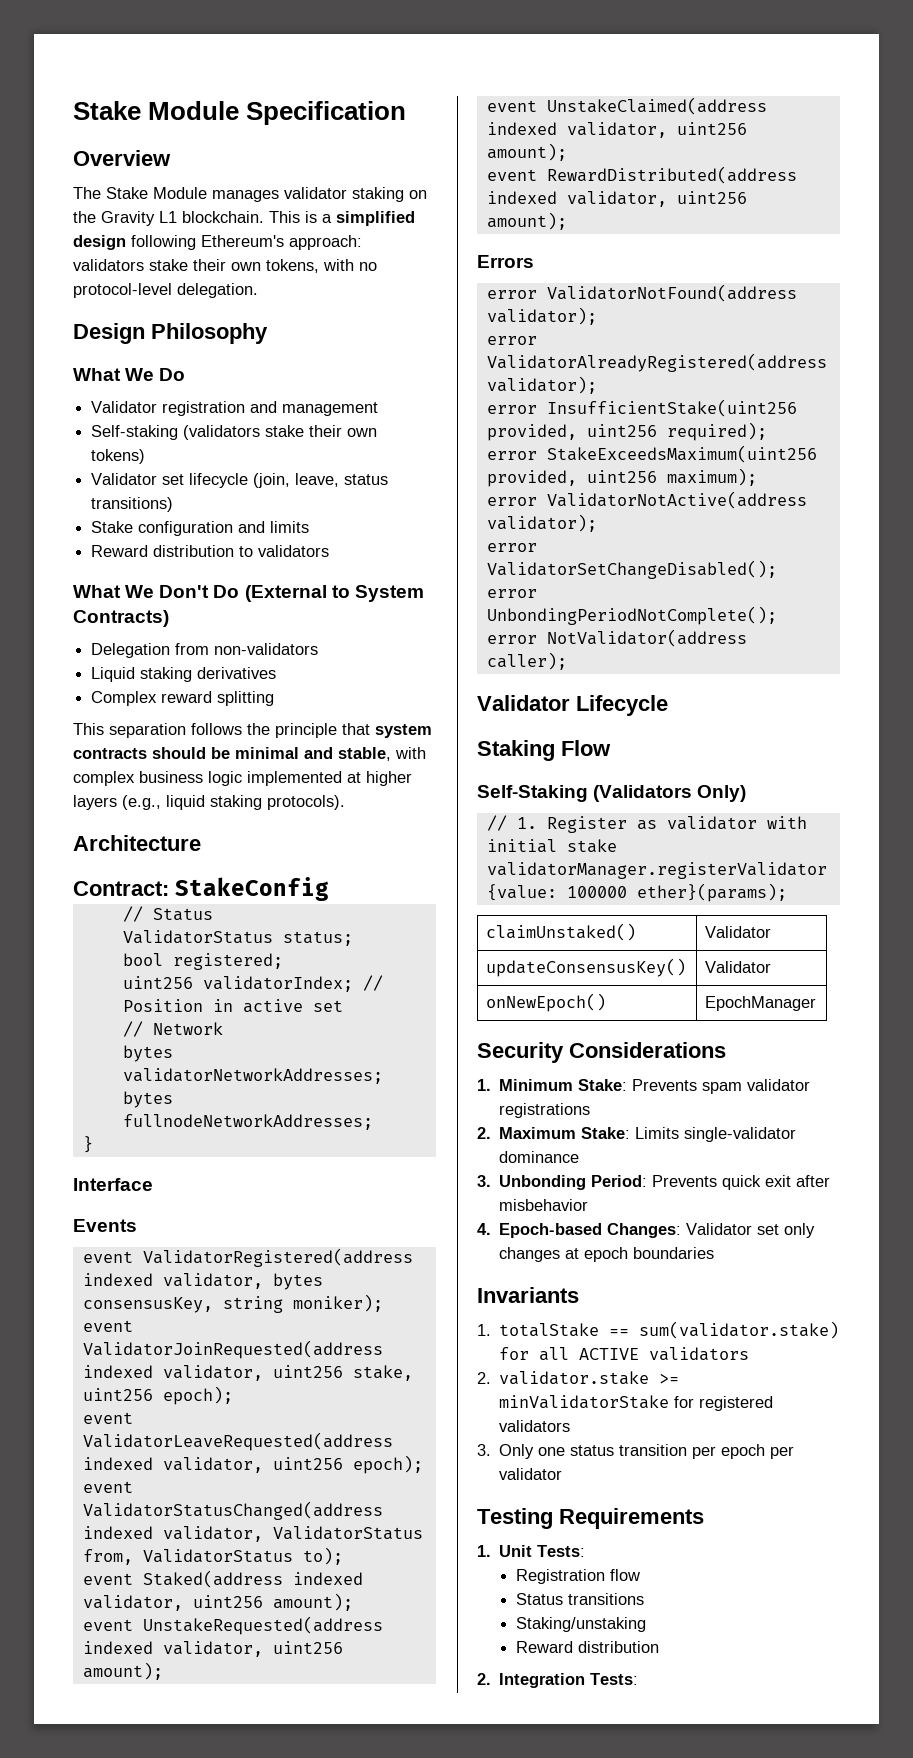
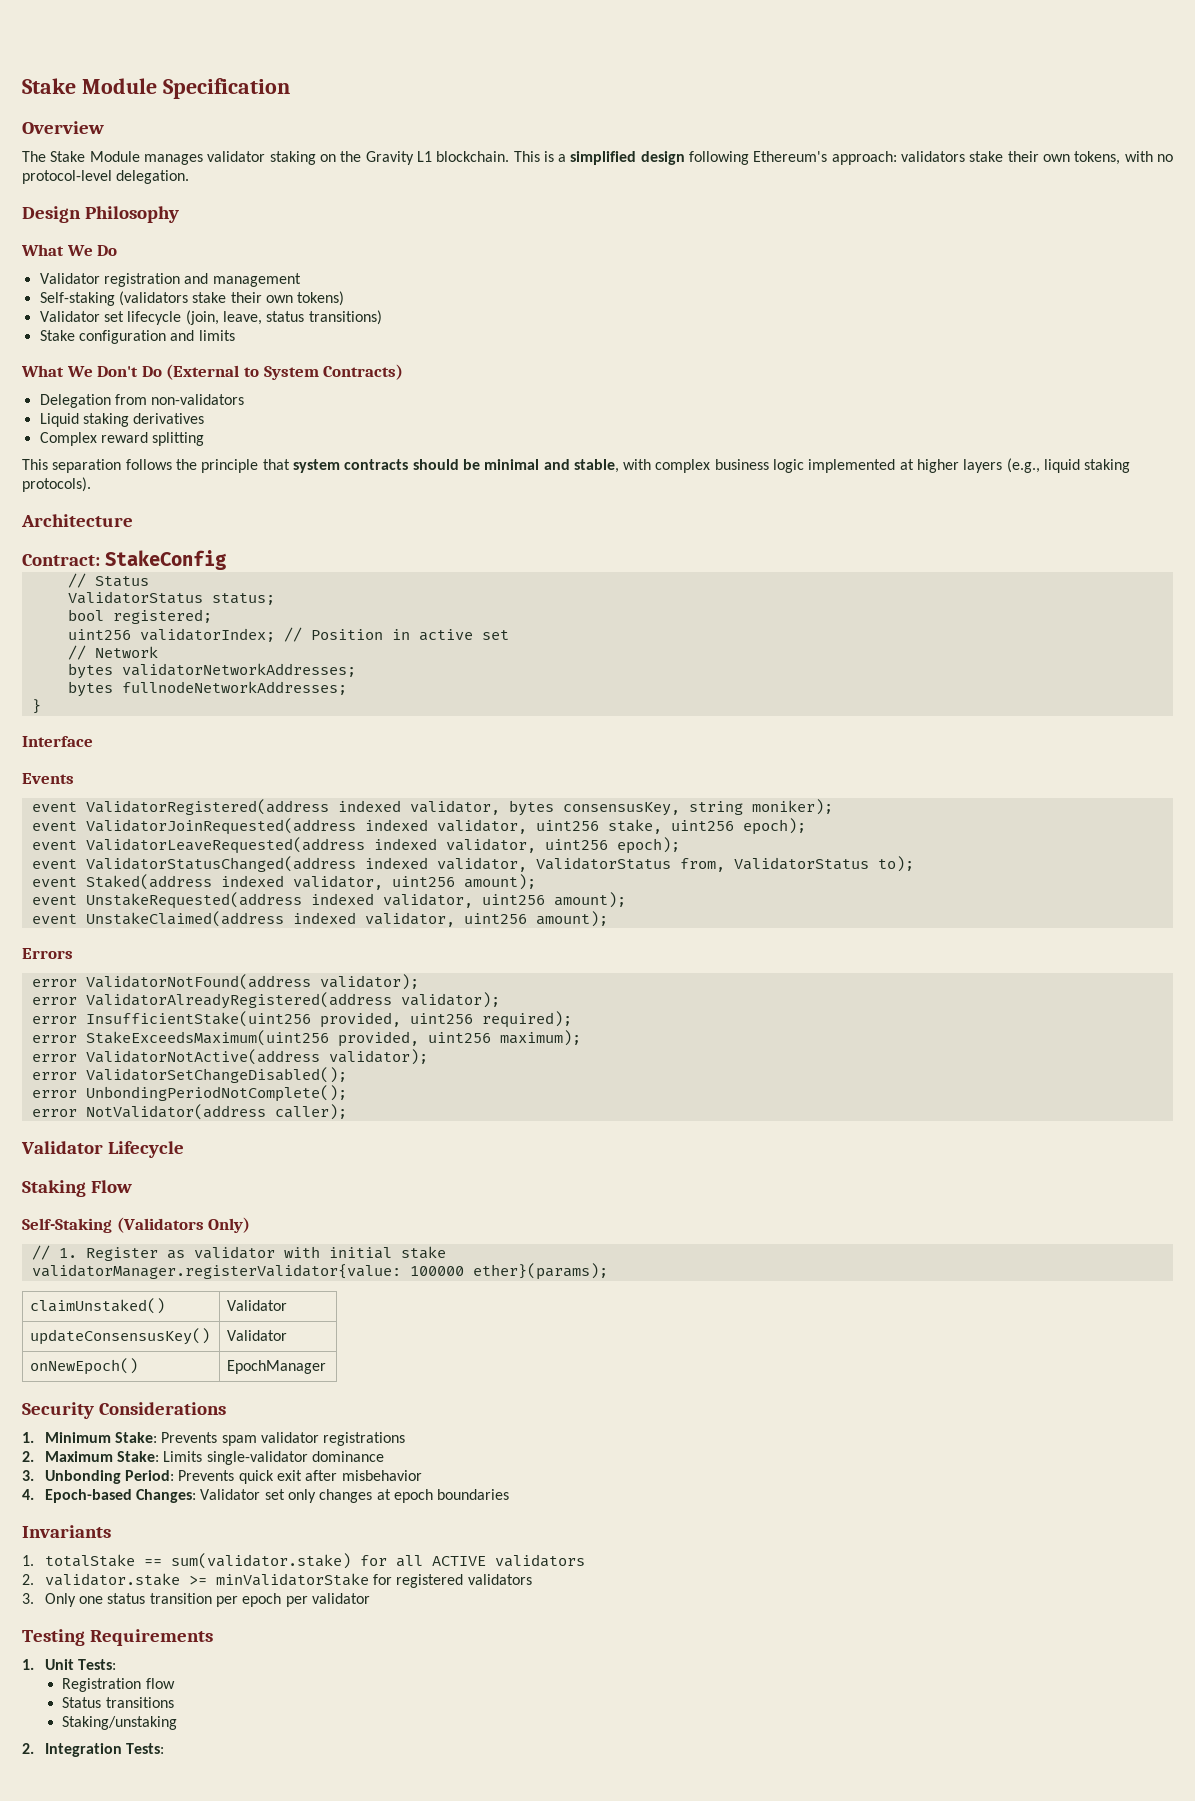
- Reward distribution to validators
- event RewardDistributed(address indexed validator, uint256 amount);
  Staking/unstaking
- Reward distribution

